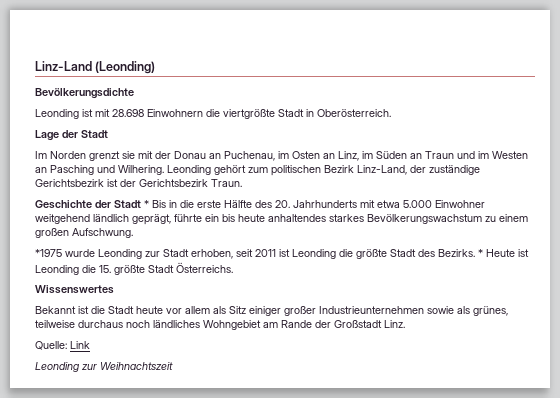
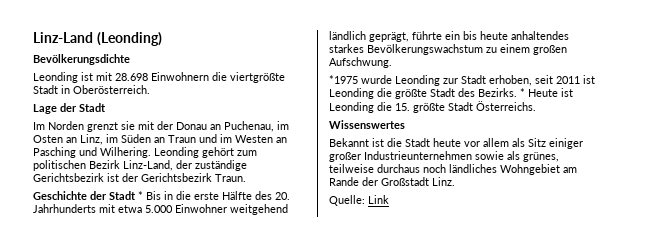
- Leonding zur Weihnachtszeit

